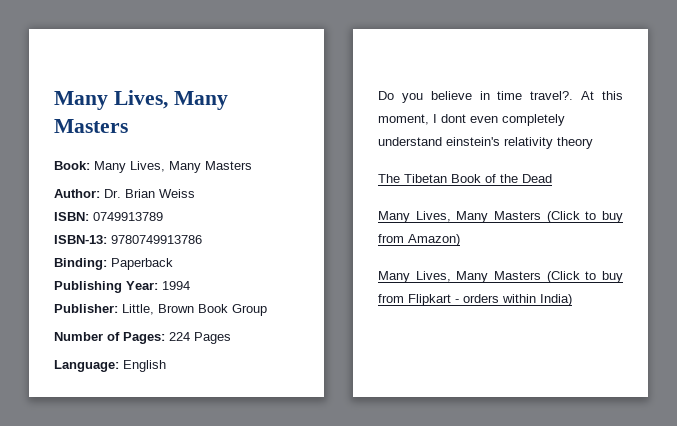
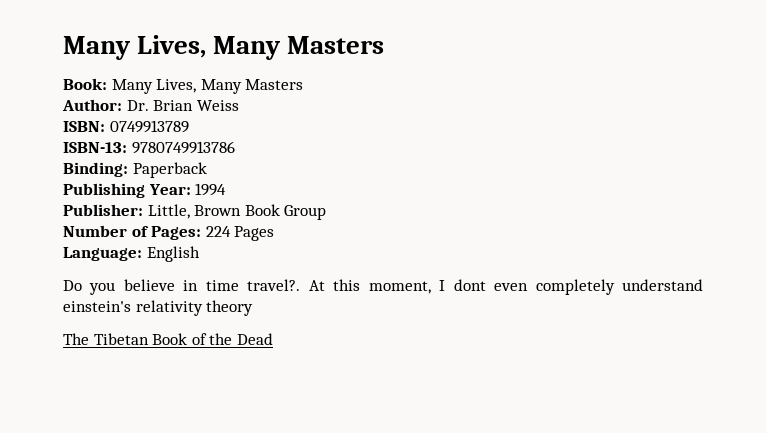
- Many Lives, Many Masters (Click to buy from Amazon)
- Many Lives, Many Masters (Click to buy from Flipkart - orders within India)

